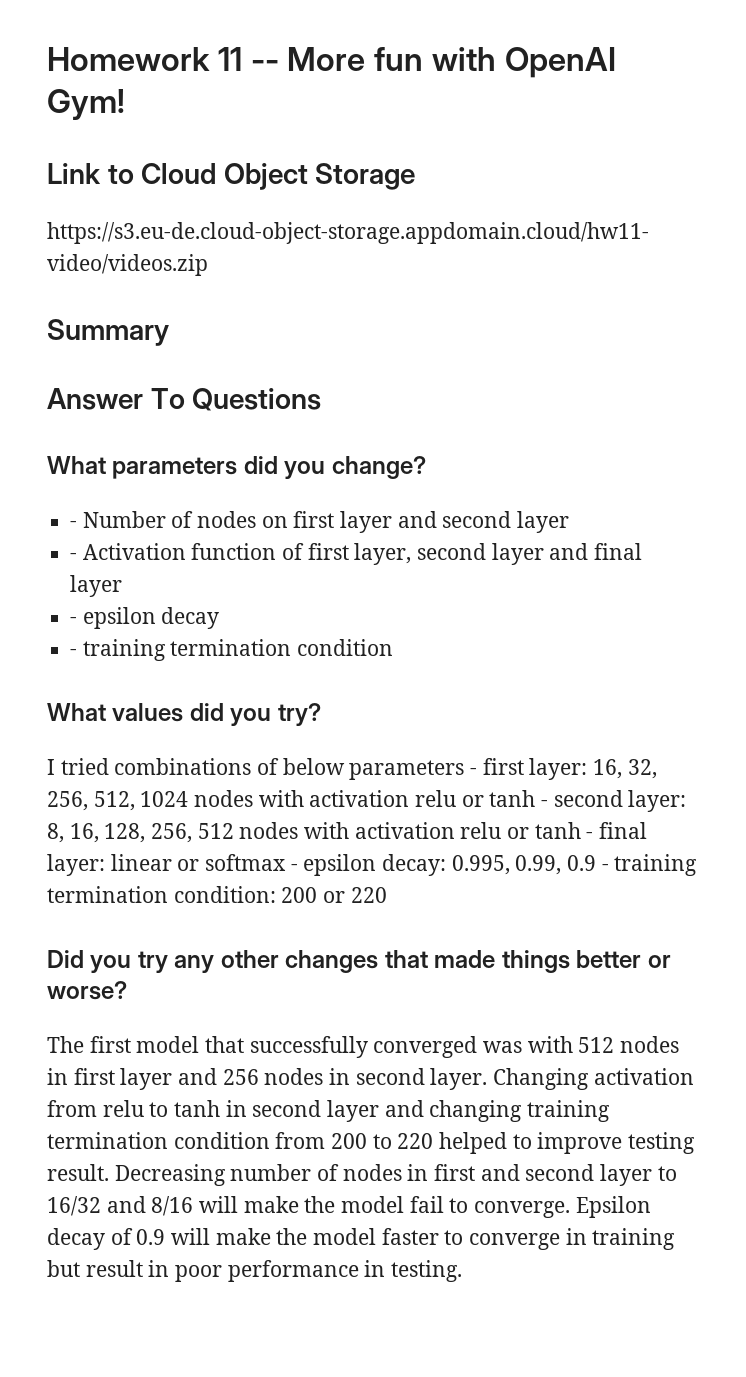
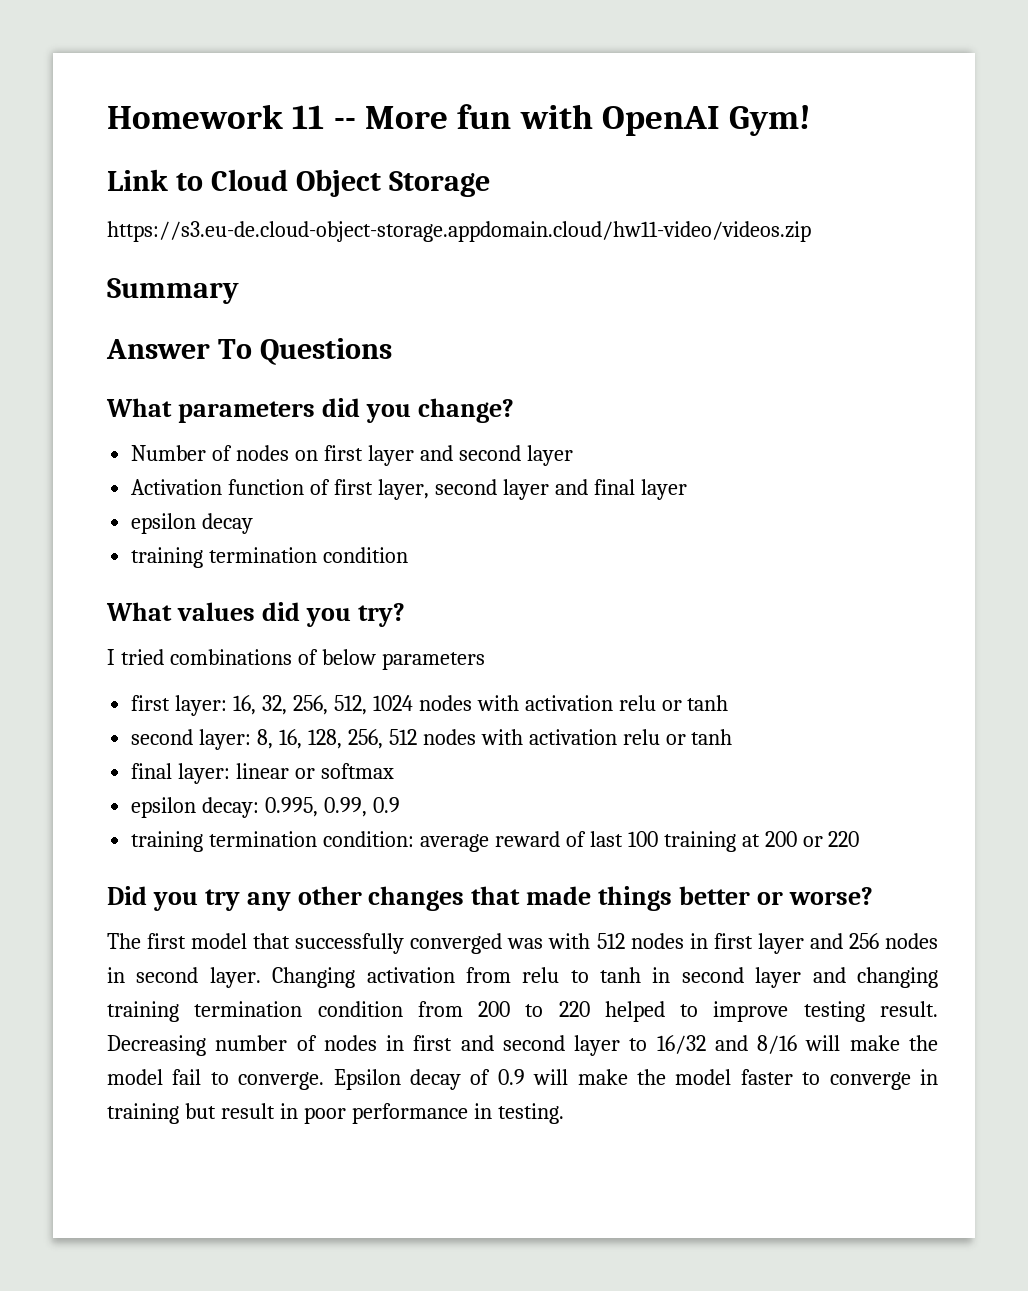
- - Number of nodes on first layer and second layer
+ Number of nodes on first layer and second layer
- - Activation function of first layer, second layer and final layer
+ Activation function of first layer, second layer and final layer
- - epsilon decay
- - training termination condition
+ epsilon decay
+ training termination condition
- I tried combinations of below parameters - first layer: 16, 32, 256, 512, 1024 nodes with activation relu or tanh - second layer: 8, 16, 128, 256, 512 nodes with activation relu or tanh - final layer: linear or softmax - epsilon decay: 0.995, 0.99, 0.9 - training termination condition: 200 or 220
+ I tried combinations of below parameters
+ first layer: 16, 32, 256, 512, 1024 nodes with activation relu or tanh
+ second layer: 8, 16, 128, 256, 512 nodes with activation relu or tanh
+ final layer: linear or softmax
+ epsilon decay: 0.995, 0.99, 0.9
+ training termination condition: average reward of last 100 training at 200 or 220

